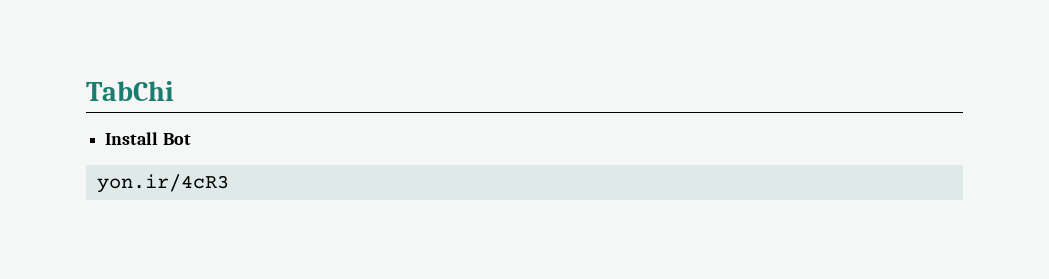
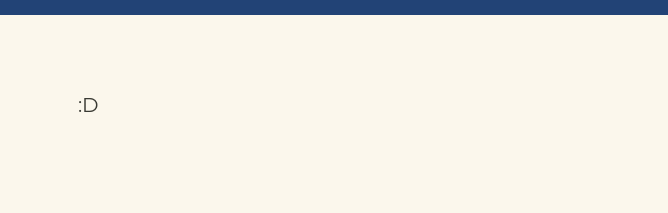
- TabChi
- Install Bot
- yon.ir/4cR3
+ :D

